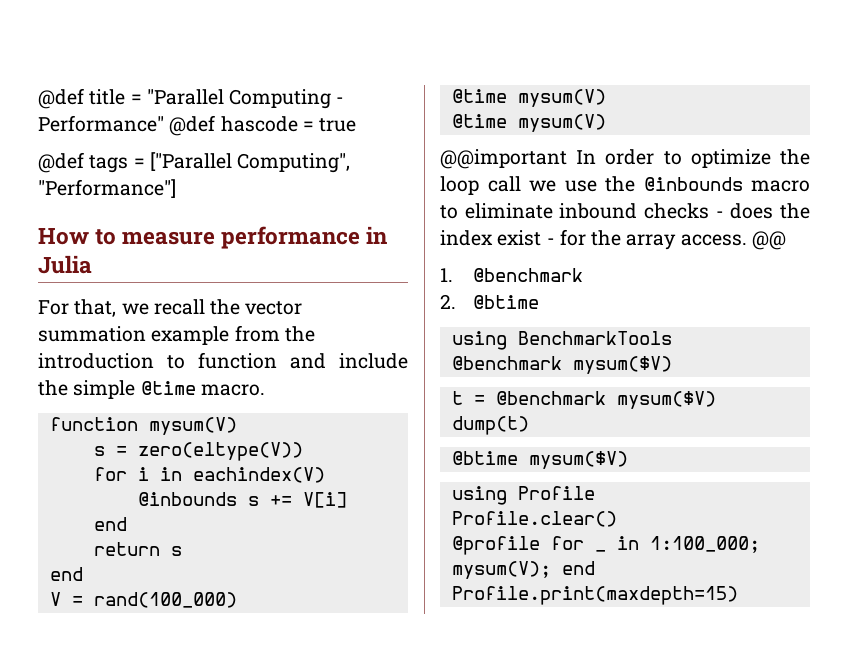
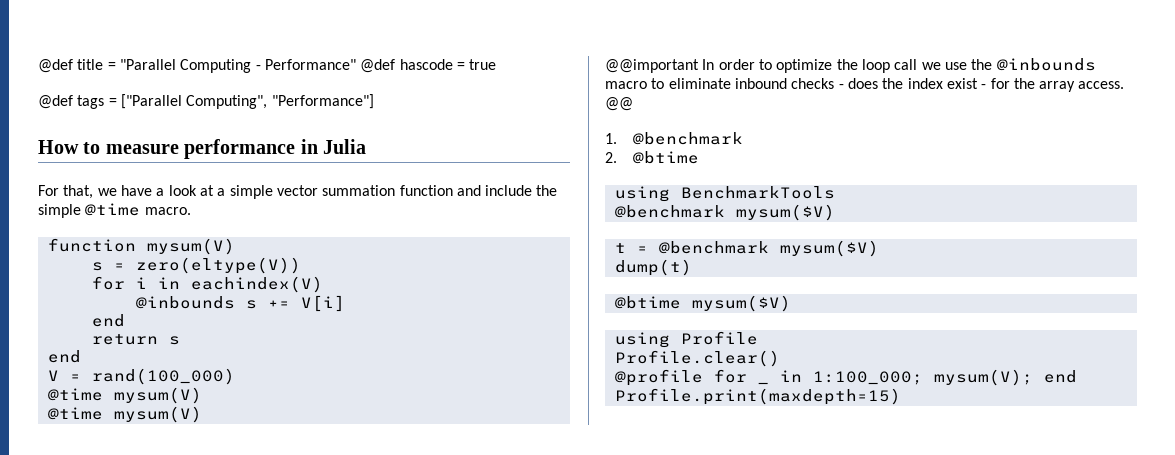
- For that, we recall the vector summation example from the introduction to function and include the simple @time macro.
+ For that, we have a look at a simple vector summation function and include the simple @time macro.

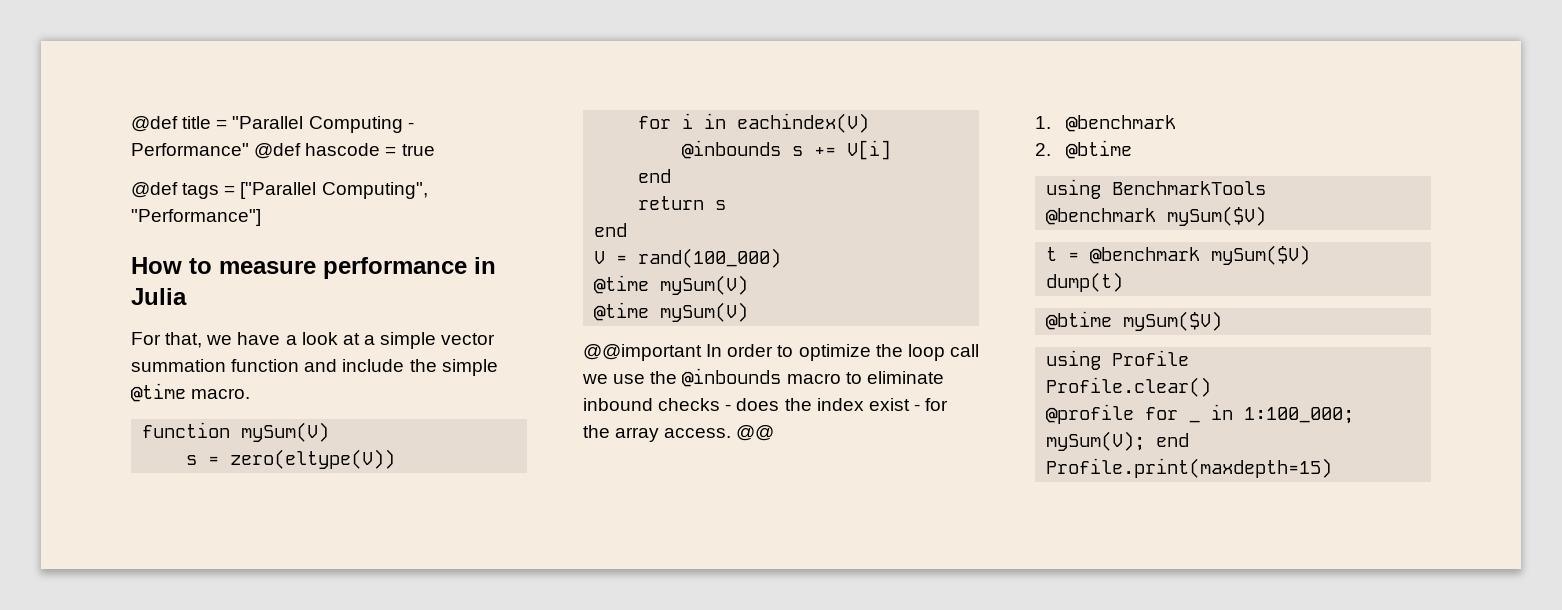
- function mysum(V)
+ function mySum(V)
  V = rand(100_000)
- @time mysum(V)
- @time mysum(V)
+ @time mySum(V)
+ @time mySum(V)
  using BenchmarkTools
- @benchmark mysum($V)
+ @benchmark mySum($V)
- t = @benchmark mysum($V)
+ t = @benchmark mySum($V)
- @btime mysum($V)
+ @btime mySum($V)
- @profile for _ in 1:100_000; mysum(V); end
+ @profile for _ in 1:100_000; mySum(V); end

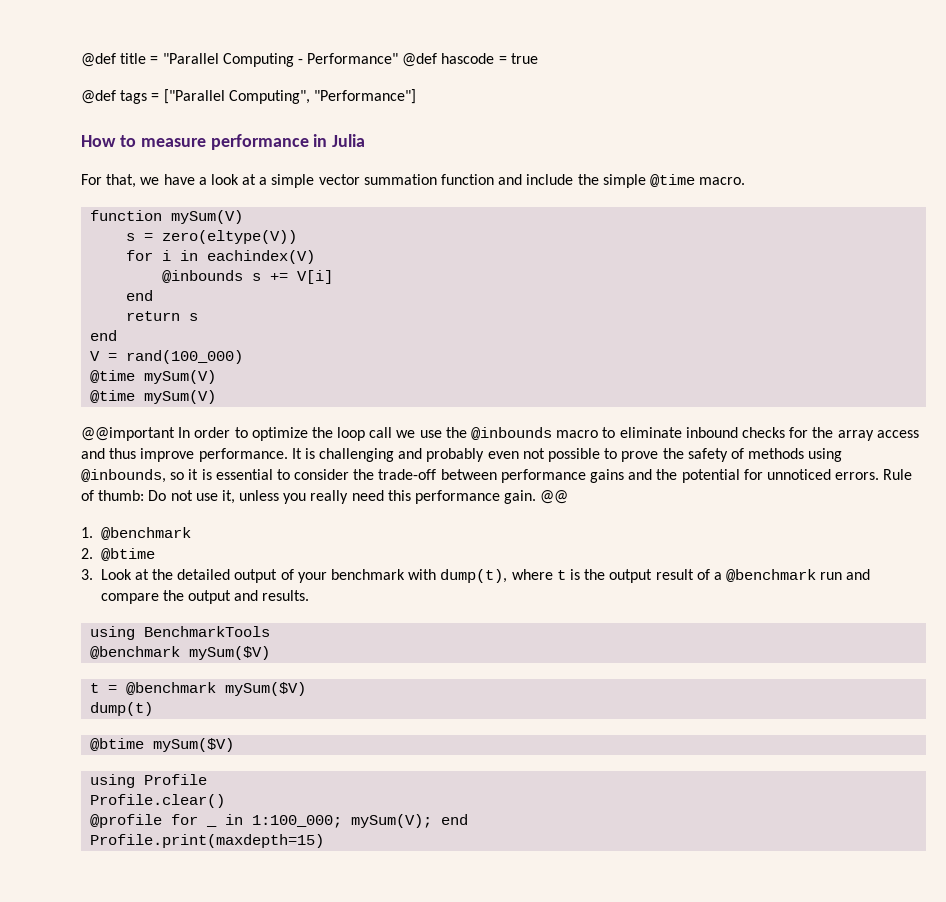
- @@important In order to optimize the loop call we use the @inbounds macro to eliminate inbound checks - does the index exist - for the array access.
+ @@important In order to optimize the loop call we use the @inbounds macro to eliminate inbound checks for the array access and thus improve performance. It is challenging and probably even not possible to prove the safety of methods using @inbounds, so it is essential to consider the trade-off between performance gains and the potential for unnoticed errors. Rule of thumb: Do not use it, unless you really need this performance gain.
+ 3. Look at the detailed output of your benchmark with dump(t), where t is the output result of a @benchmark run and compare the output and results.

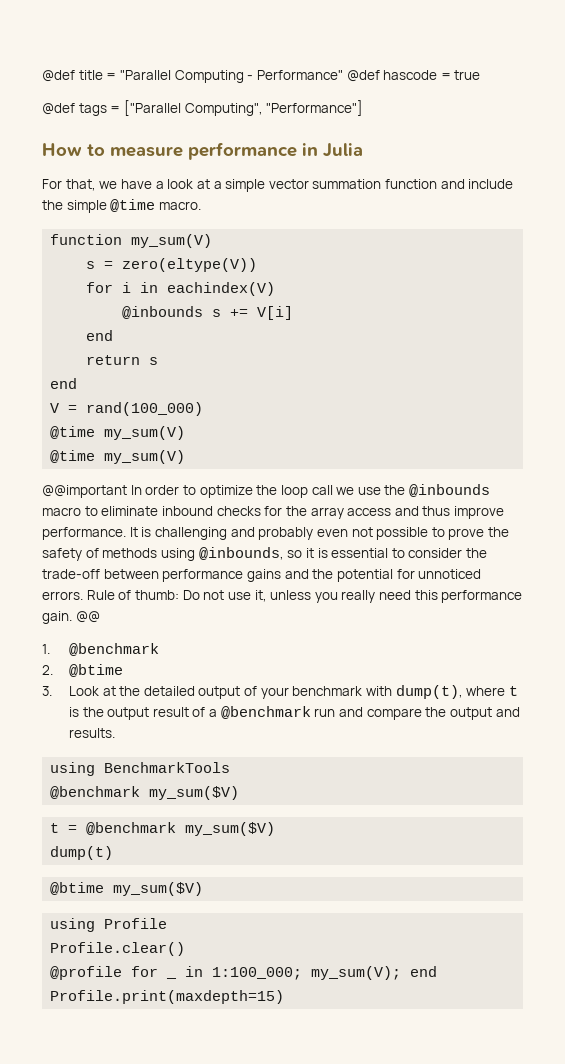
- function mySum(V)
+ function my_sum(V)
  V = rand(100_000)
- @time mySum(V)
- @time mySum(V)
+ @time my_sum(V)
+ @time my_sum(V)
  using BenchmarkTools
- @benchmark mySum($V)
+ @benchmark my_sum($V)
- t = @benchmark mySum($V)
+ t = @benchmark my_sum($V)
- @btime mySum($V)
+ @btime my_sum($V)
- @profile for _ in 1:100_000; mySum(V); end
+ @profile for _ in 1:100_000; my_sum(V); end

